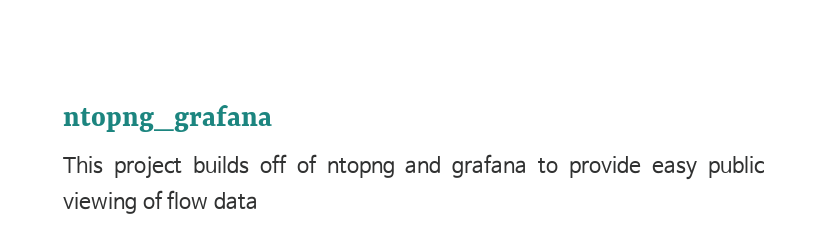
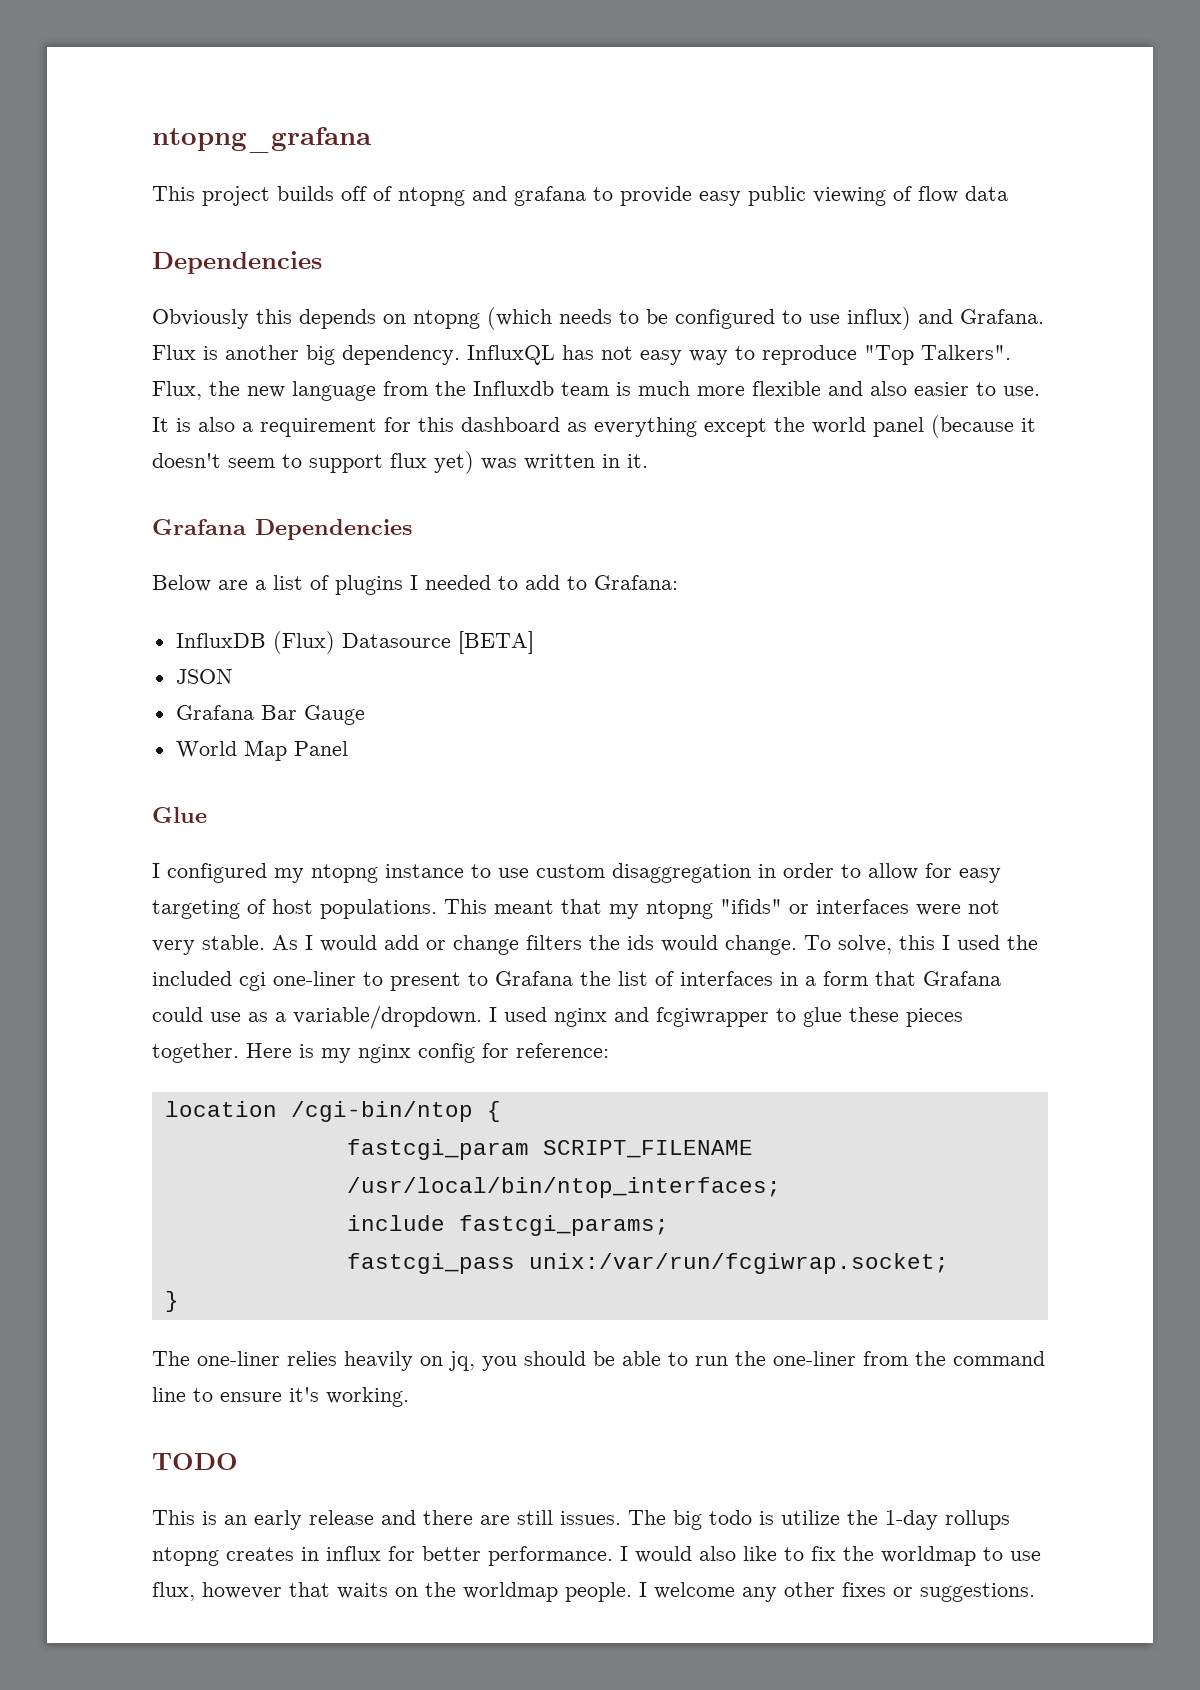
  This project builds off of ntopng and grafana to provide easy public viewing of flow data
+ Dependencies
+ Obviously this depends on ntopng (which needs to be configured to use influx) and Grafana. Flux is another big dependency. InfluxQL has not easy way to reproduce "Top Talkers". Flux, the new language from the Influxdb team is much more flexible and also easier to use. It is also a requirement for this dashboard as everything except the world panel (because it doesn't seem to support flux yet) was written in it.
+ Grafana Dependencies
+ Below are a list of plugins I needed to add to Grafana:
+ InfluxDB (Flux) Datasource [BETA]
+ JSON
+ Grafana Bar Gauge
+ World Map Panel
+ Glue
+ I configured my ntopng instance to use custom disaggregation in order to allow for easy targeting of host populations. This meant that my ntopng "ifids" or interfaces were not very stable. As I would add or change filters the ids would change. To solve, this I used the included cgi one-liner to present to Grafana the list of interfaces in a form that Grafana could use as a variable/dropdown. I used nginx and fcgiwrapper to glue these pieces together. Here is my nginx config for reference:
+ location /cgi-bin/ntop {
+ fastcgi_param SCRIPT_FILENAME /usr/local/bin/ntop_interfaces;
+ include fastcgi_params;
+ fastcgi_pass unix:/var/run/fcgiwrap.socket;
+ }
+ The one-liner relies heavily on jq, you should be able to run the one-liner from the command line to ensure it's working.
+ TODO
+ This is an early release and there are still issues. The big todo is utilize the 1-day rollups ntopng creates in influx for better performance. I would also like to fix the worldmap to use flux, however that waits on the worldmap people. I welcome any other fixes or suggestions.

